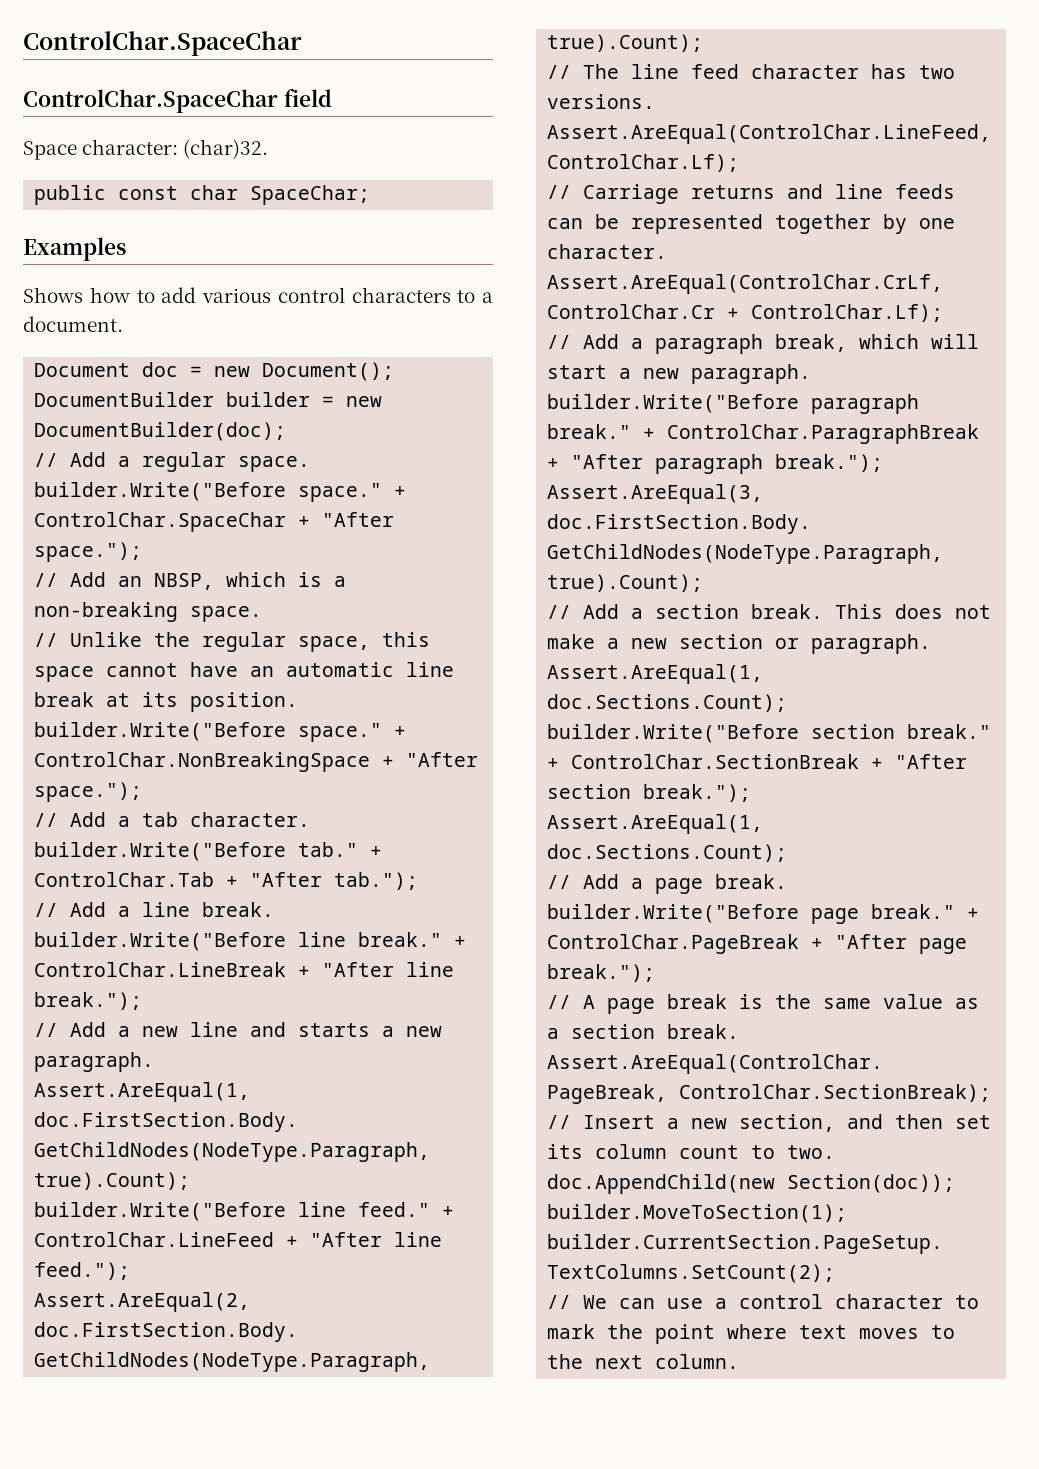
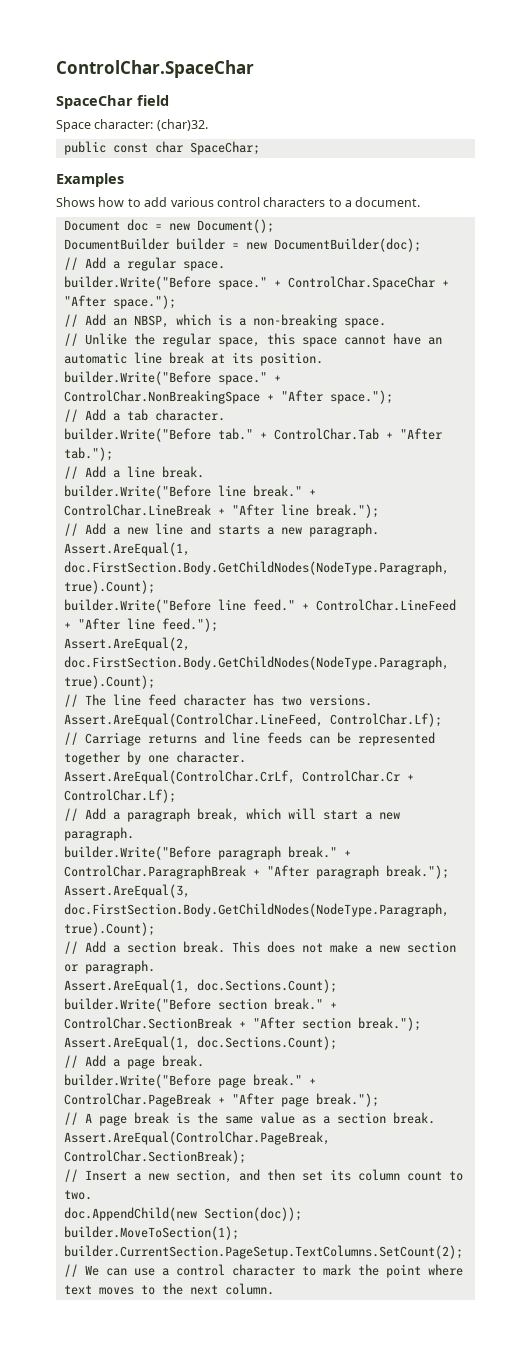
- ControlChar.SpaceChar field
+ SpaceChar field

